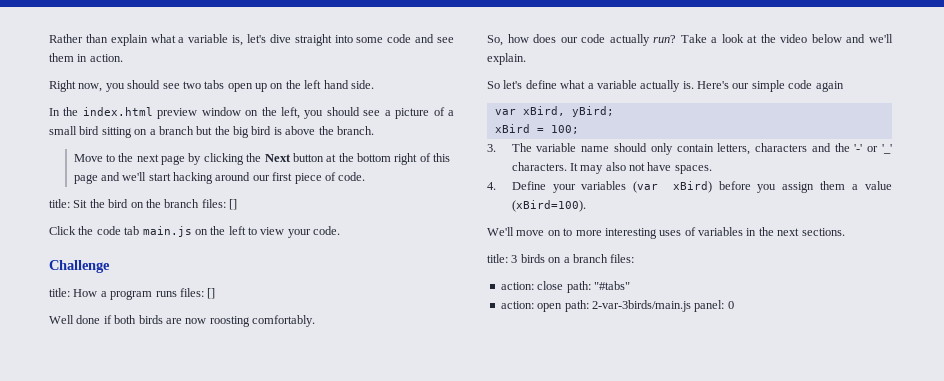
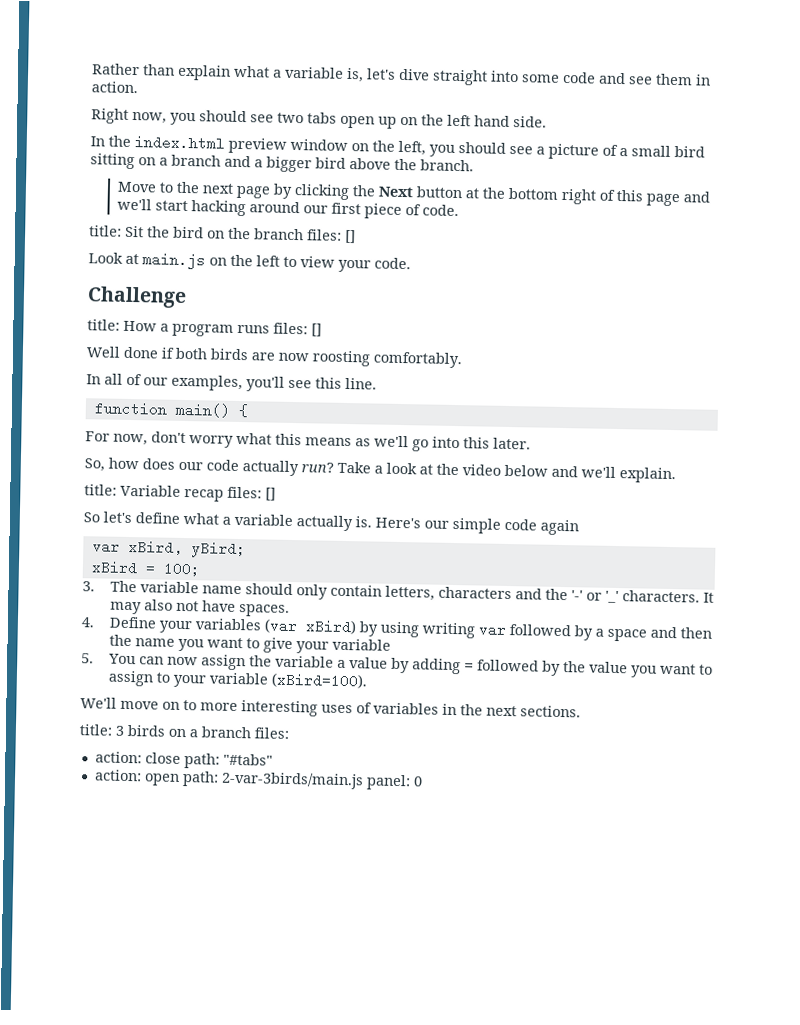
- In the index.html preview window on the left, you should see a picture of a small bird sitting on a branch but the big bird is above the branch.
+ In the index.html preview window on the left, you should see a picture of a small bird sitting on a branch and a bigger bird above the branch.
- Click the code tab main.js on the left to view your code.
+ Look at main.js on the left to view your code.
+ In all of our examples, you'll see this line.
+ function main() {
+ For now, don't worry what this means as we'll go into this later.
+ title: Variable recap files: []
- 4. Define your variables (var xBird) before you assign them a value (xBird=100).
+ 4. Define your variables (var xBird) by using writing var followed by a space and then the name you want to give your variable
+ 5. You can now assign the variable a value by adding = followed by the value you want to assign to your variable (xBird=100).

